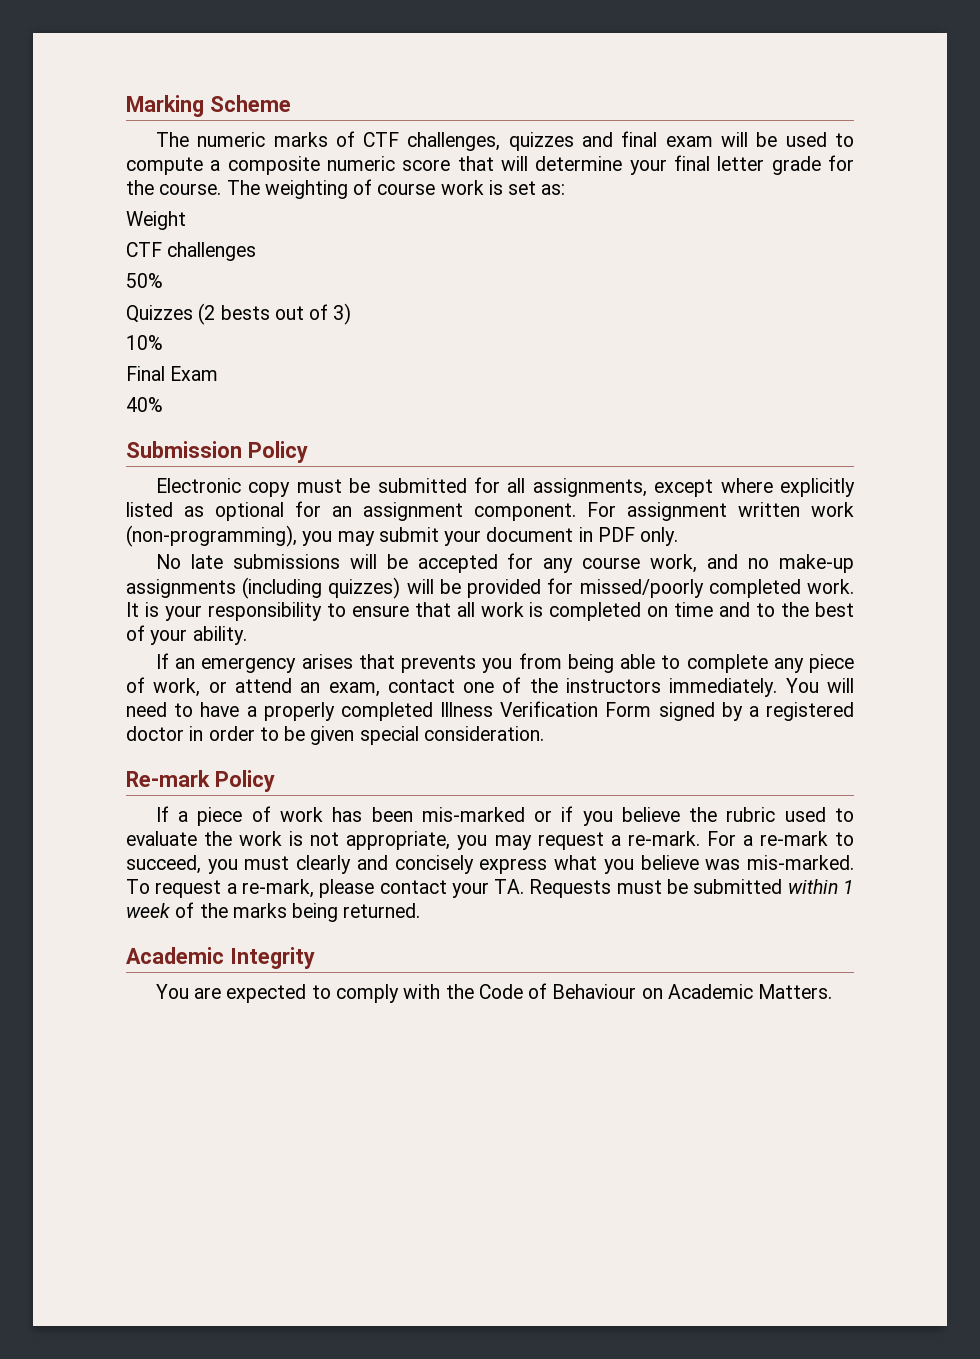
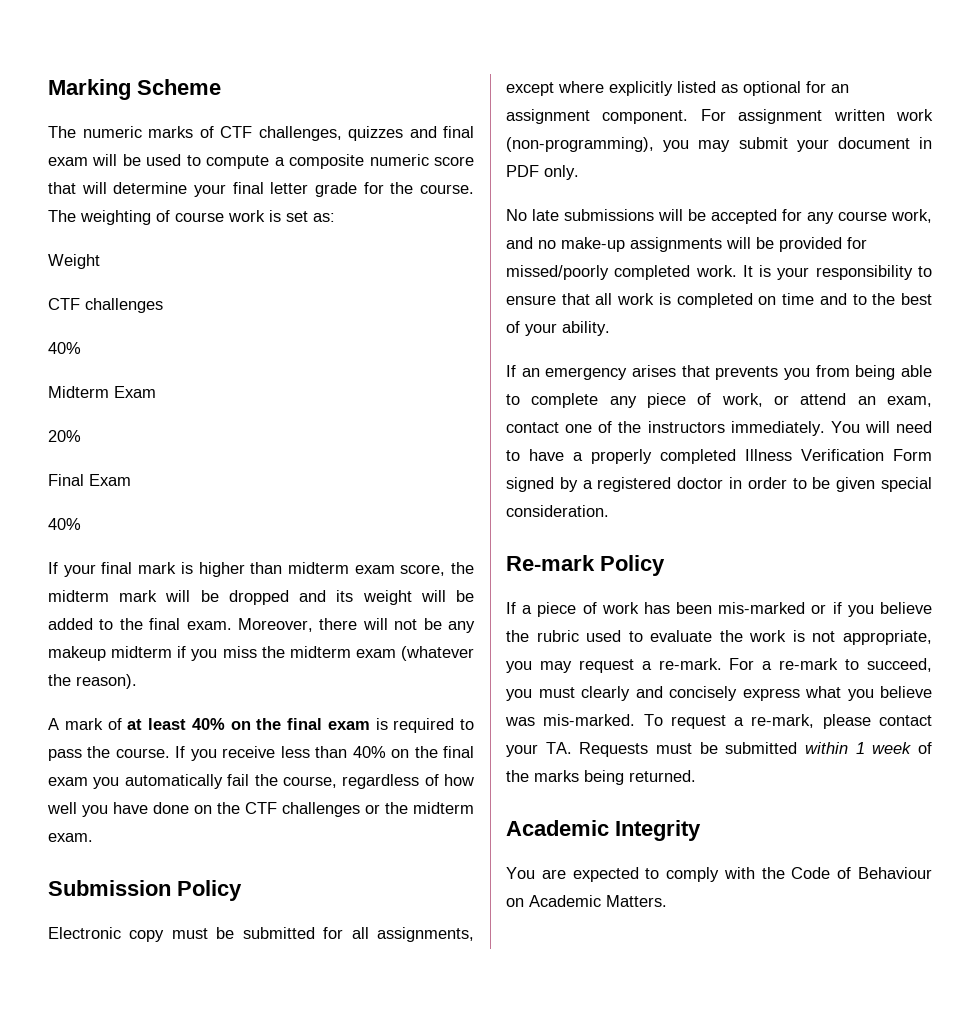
  Weight
  CTF challenges
- 50%
- Quizzes (2 bests out of 3)
- 10%
+ 40%
+ Midterm Exam
+ 20%
  Final Exam
  40%
+ If your final mark is higher than midterm exam score, the midterm mark will be dropped and its weight will be added to the final exam. Moreover, there will not be any makeup midterm if you miss the midterm exam (whatever the reason).
+ A mark of at least 40% on the final exam is required to pass the course. If you receive less than 40% on the final exam you automatically fail the course, regardless of how well you have done on the CTF challenges or the midterm exam.
- No late submissions will be accepted for any course work, and no make-up assignments (including quizzes) will be provided for missed/poorly completed work.
+ No late submissions will be accepted for any course work, and no make-up assignments will be provided for missed/poorly completed work.

